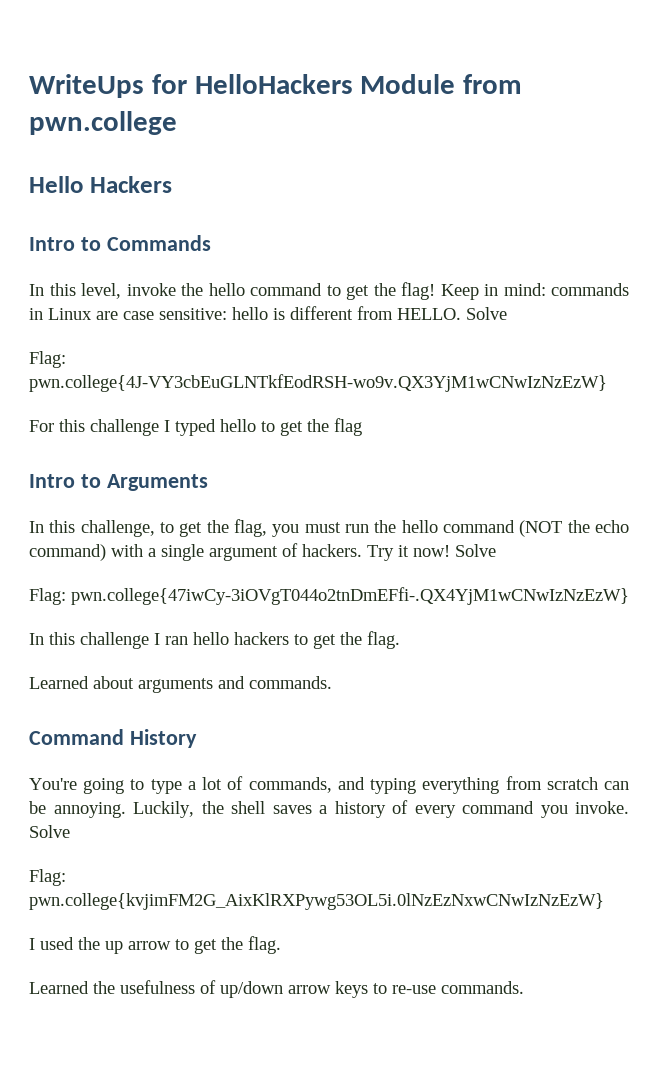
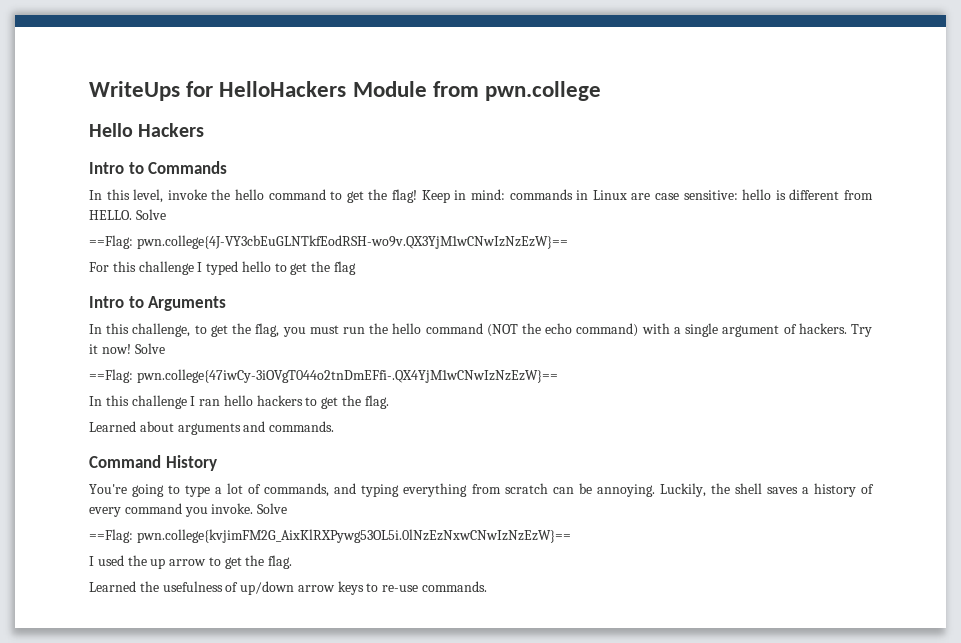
- Flag: pwn.college{4J-VY3cbEuGLNTkfEodRSH-wo9v.QX3YjM1wCNwIzNzEzW}
+ ==Flag: pwn.college{4J-VY3cbEuGLNTkfEodRSH-wo9v.QX3YjM1wCNwIzNzEzW}==
- Flag: pwn.college{47iwCy-3iOVgT044o2tnDmEFfi-.QX4YjM1wCNwIzNzEzW}
+ ==Flag: pwn.college{47iwCy-3iOVgT044o2tnDmEFfi-.QX4YjM1wCNwIzNzEzW}==
- Flag: pwn.college{kvjimFM2G_AixKlRXPywg53OL5i.0lNzEzNxwCNwIzNzEzW}
+ ==Flag: pwn.college{kvjimFM2G_AixKlRXPywg53OL5i.0lNzEzNxwCNwIzNzEzW}==

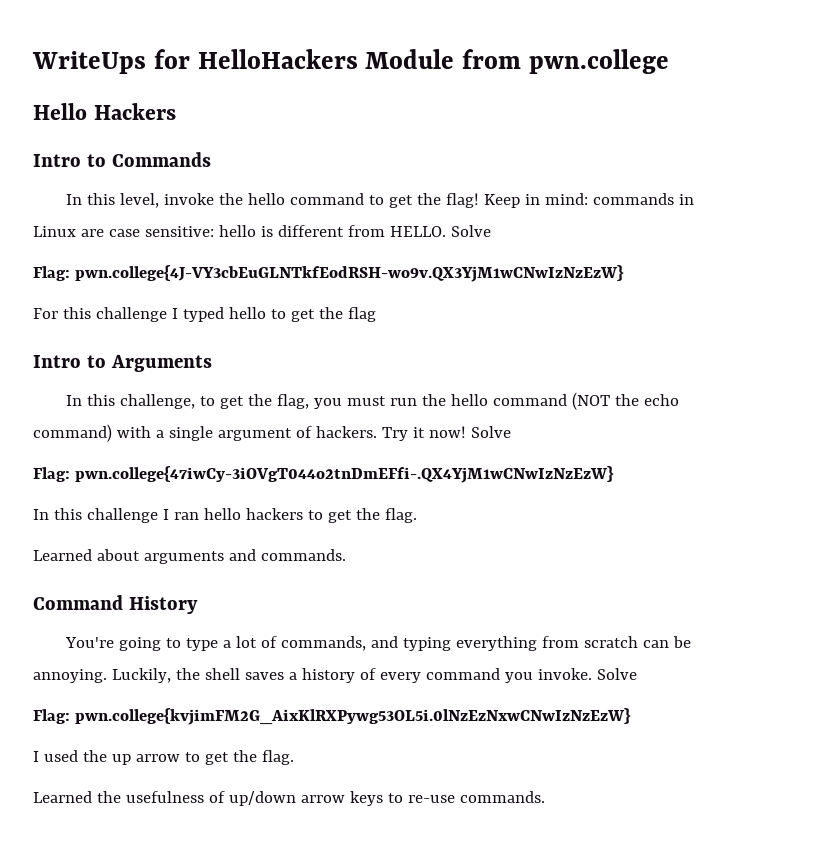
- ==Flag: pwn.college{4J-VY3cbEuGLNTkfEodRSH-wo9v.QX3YjM1wCNwIzNzEzW}==
+ Flag: pwn.college{4J-VY3cbEuGLNTkfEodRSH-wo9v.QX3YjM1wCNwIzNzEzW}
- ==Flag: pwn.college{47iwCy-3iOVgT044o2tnDmEFfi-.QX4YjM1wCNwIzNzEzW}==
+ Flag: pwn.college{47iwCy-3iOVgT044o2tnDmEFfi-.QX4YjM1wCNwIzNzEzW}
- ==Flag: pwn.college{kvjimFM2G_AixKlRXPywg53OL5i.0lNzEzNxwCNwIzNzEzW}==
+ Flag: pwn.college{kvjimFM2G_AixKlRXPywg53OL5i.0lNzEzNxwCNwIzNzEzW}

